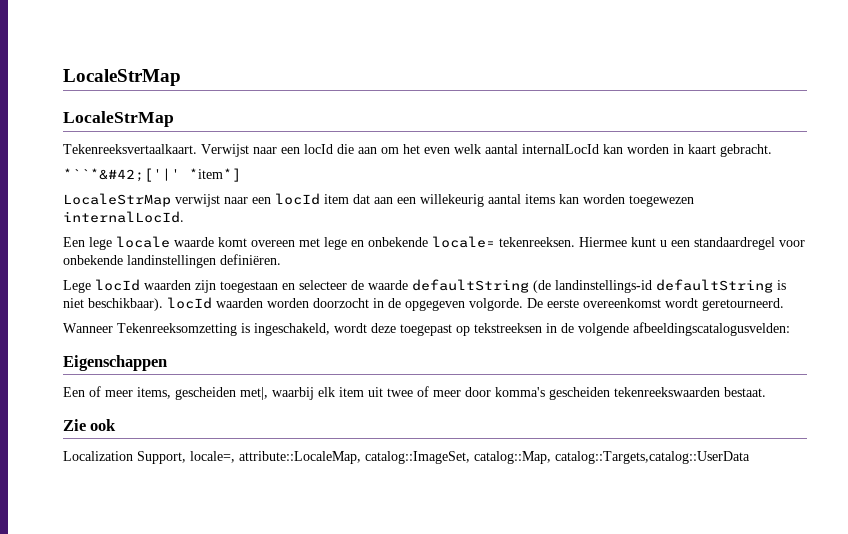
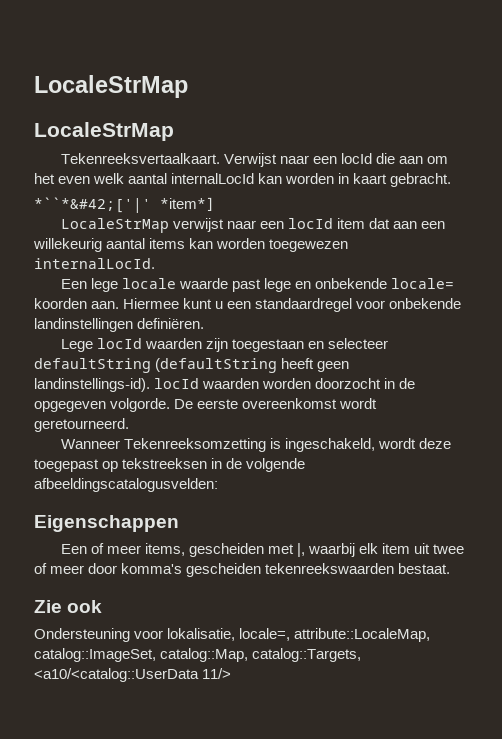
- Een lege locale waarde komt overeen met lege en onbekende locale= tekenreeksen.
+ Een lege locale waarde past lege en onbekende locale= koorden aan.
- Lege locId waarden zijn toegestaan en selecteer de waarde defaultString (de landinstellings-id defaultString is niet beschikbaar). locId waarden worden doorzocht in de opgegeven volgorde.
+ Lege locId waarden zijn toegestaan en selecteer defaultString (defaultString heeft geen landinstellings-id). locId waarden worden doorzocht in de opgegeven volgorde.
- Een of meer items, gescheiden met|, waarbij elk item uit twee of meer door komma's gescheiden tekenreekswaarden bestaat.
+ Een of meer items, gescheiden met |, waarbij elk item uit twee of meer door komma's gescheiden tekenreekswaarden bestaat.
- Localization Support, locale=, attribute::LocaleMap, catalog::ImageSet, catalog::Map, catalog::Targets,catalog::UserData
+ Ondersteuning voor lokalisatie, locale=, attribute::LocaleMap, catalog::ImageSet, catalog::Map, catalog::Targets, <a10/<catalog::UserData 11/>

